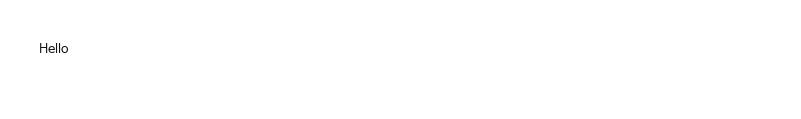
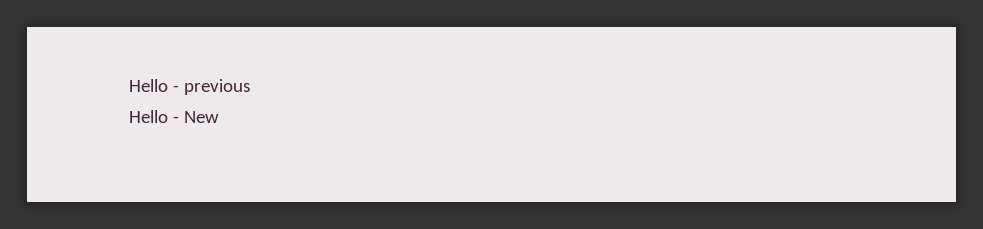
- Hello
+ Hello - previous
+ Hello - New

